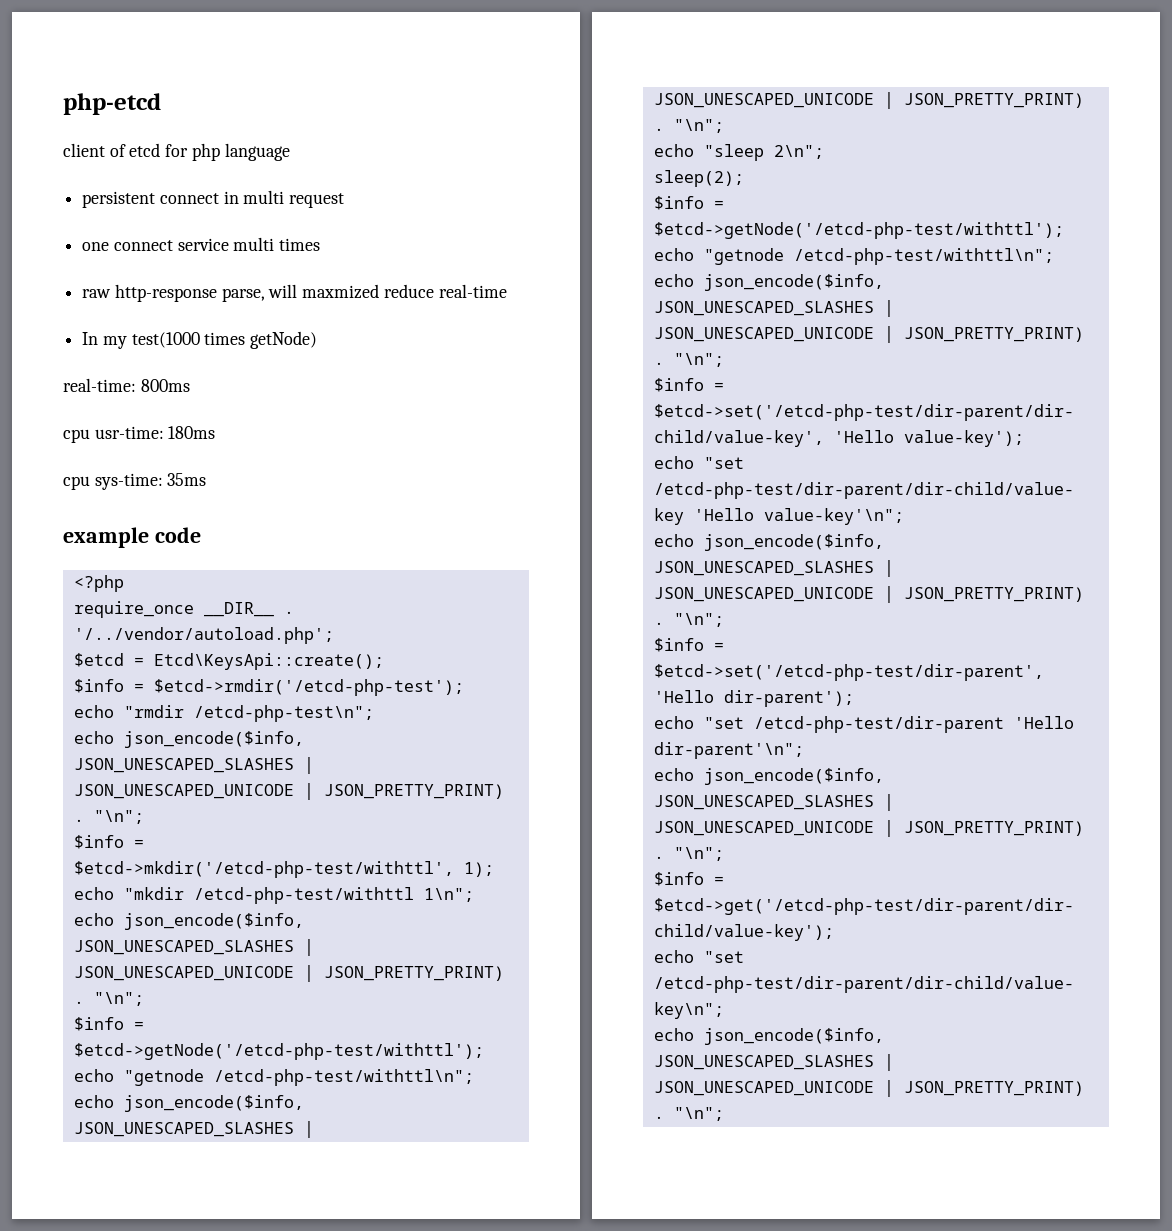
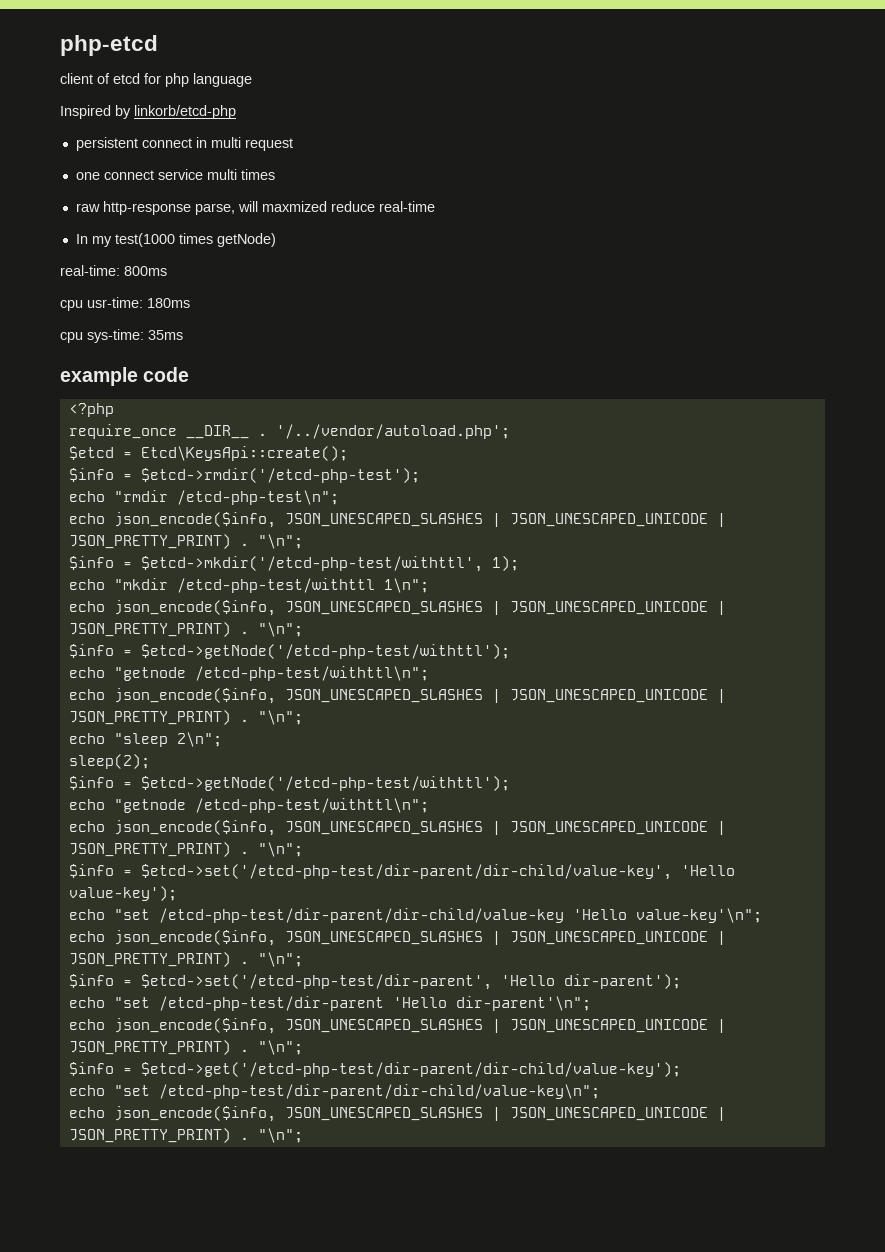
+ Inspired by linkorb/etcd-php

